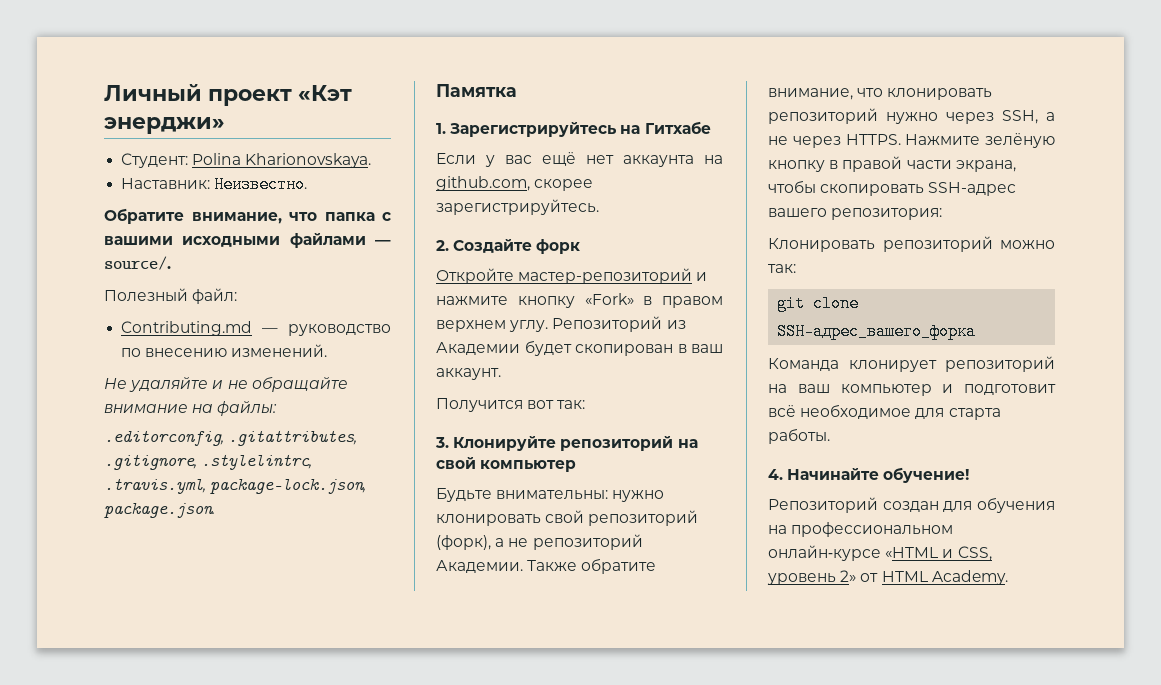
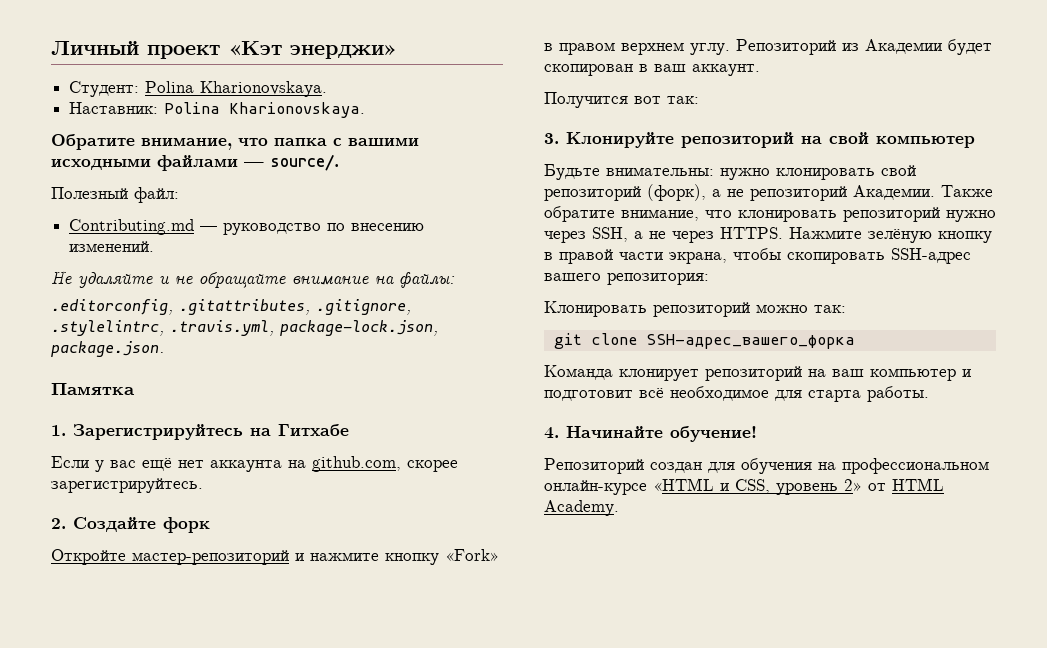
- Наставник: Неизвестно.
+ Наставник: Polina Kharionovskaya.

